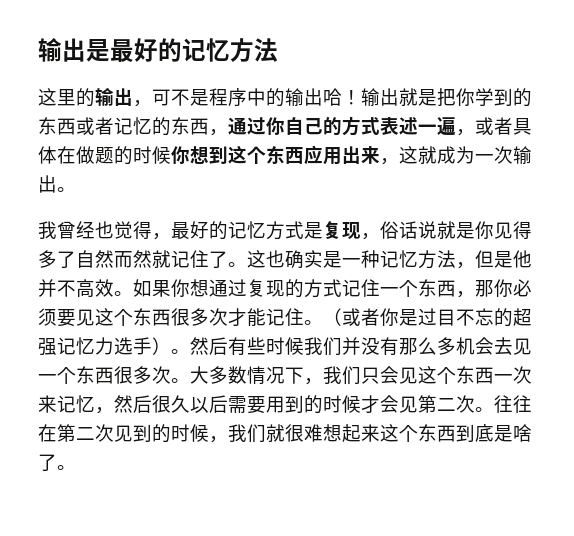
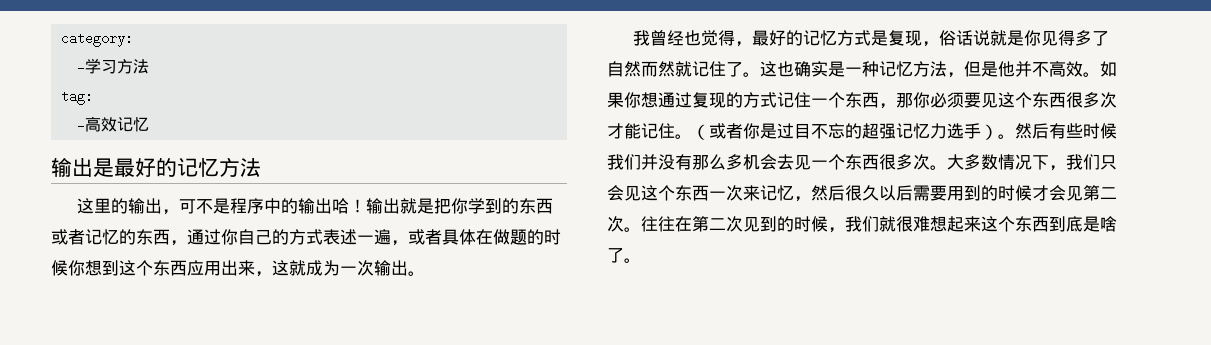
+ category:
+ -学习方法
+ tag:
+ -高效记忆

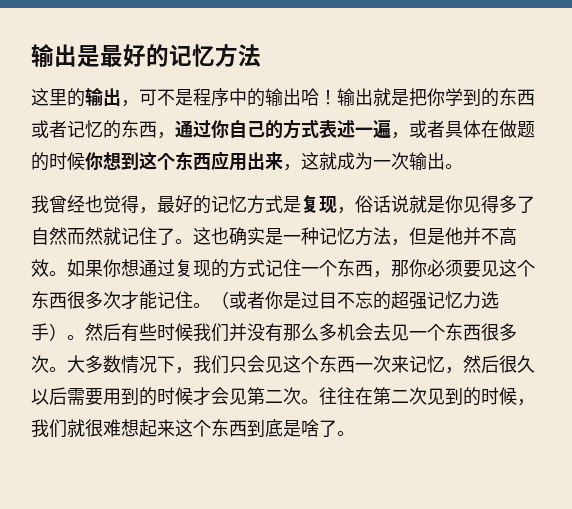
- category:
- -学习方法
- tag:
- -高效记忆

